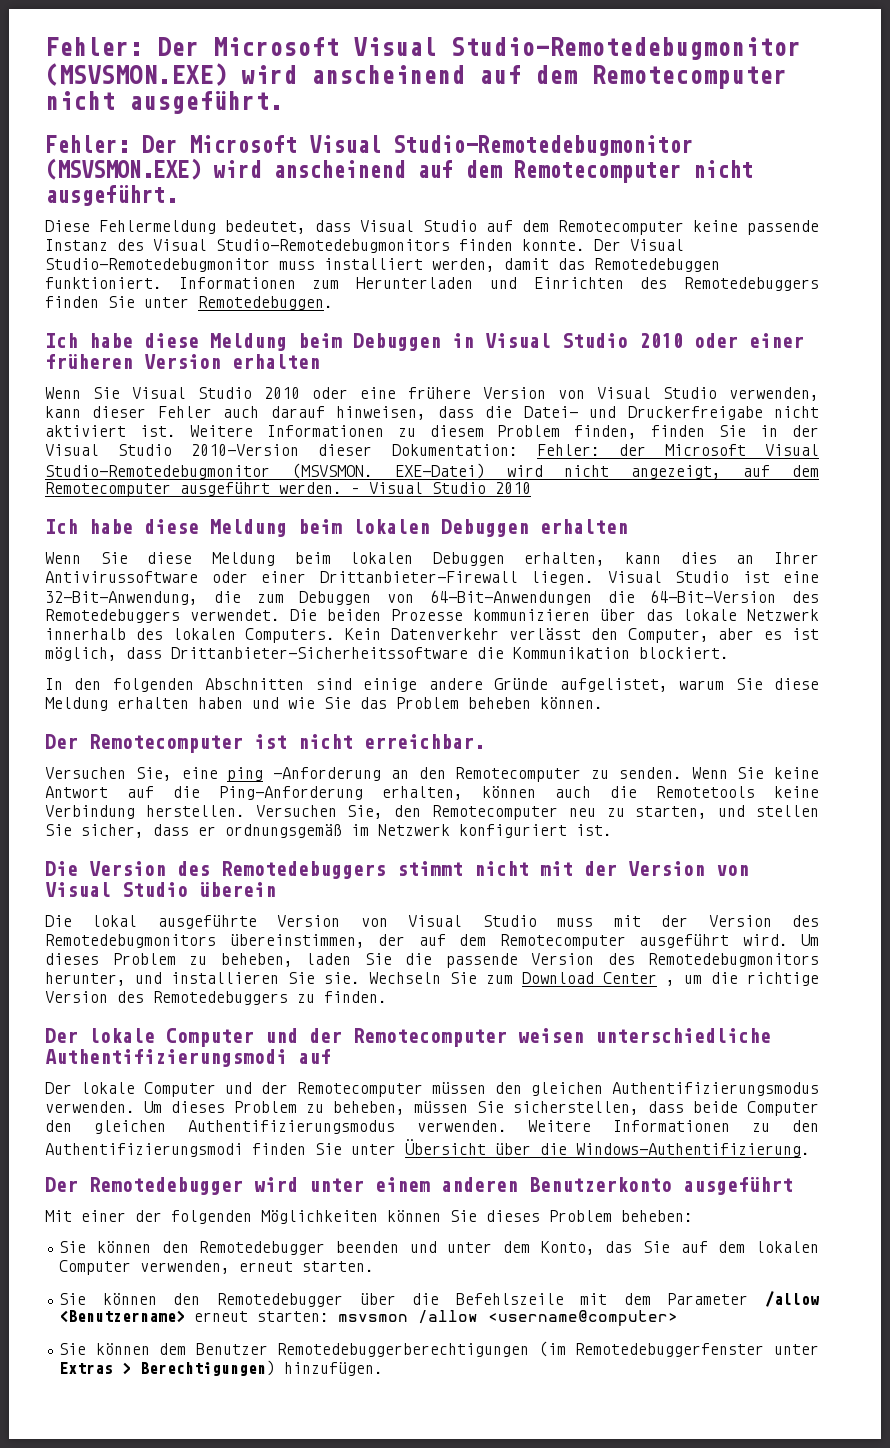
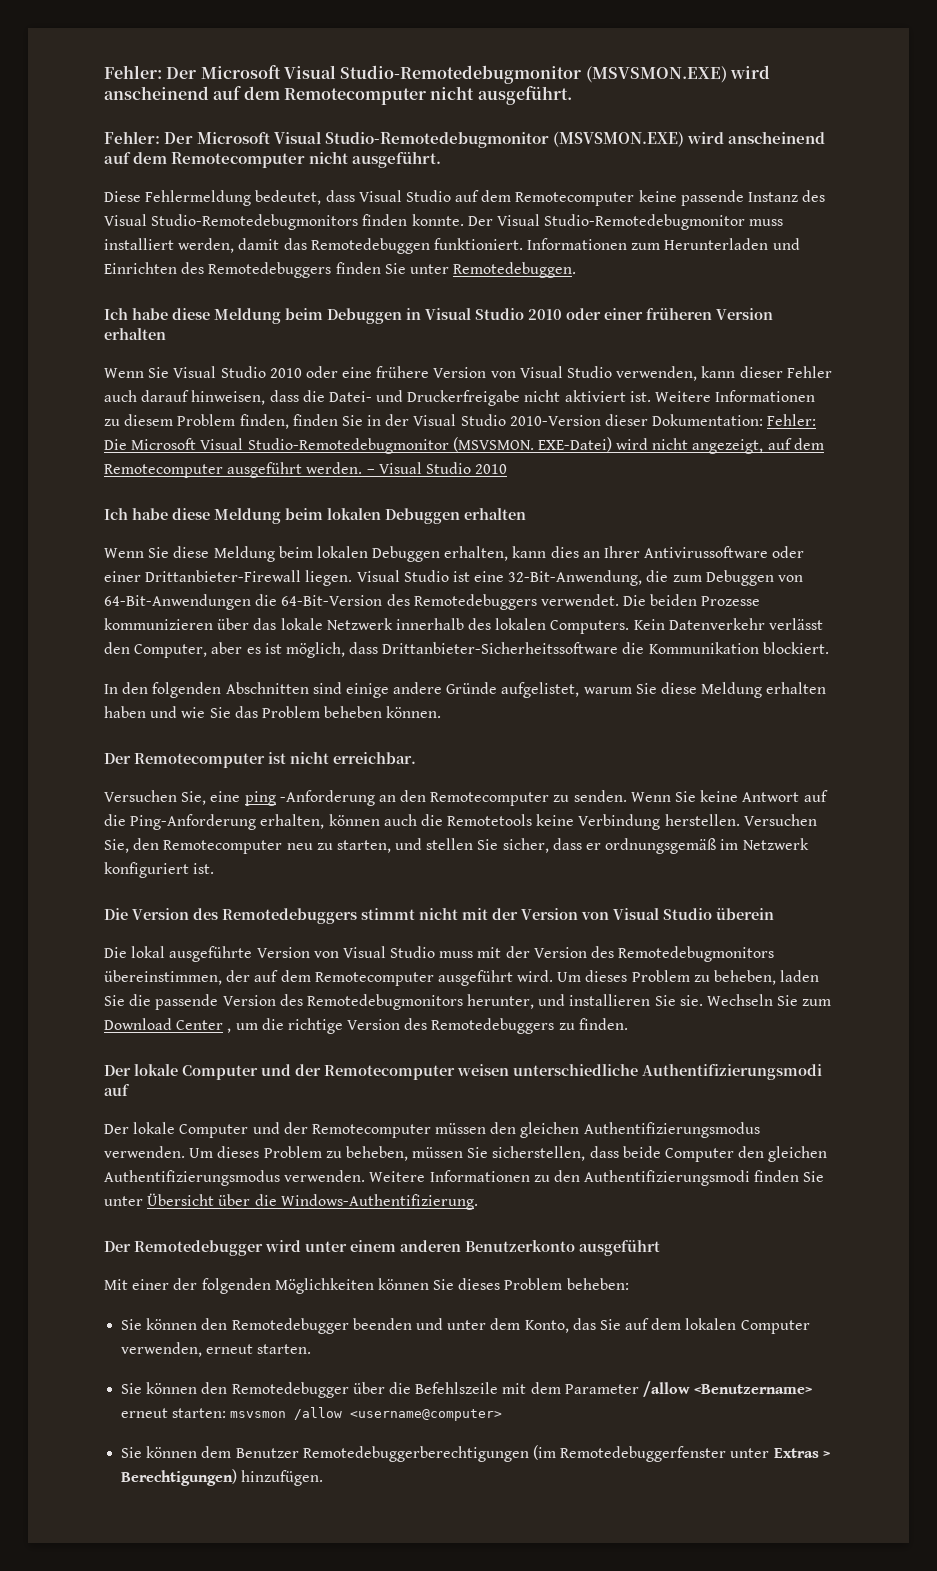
- Weitere Informationen zu diesem Problem finden, finden Sie in der Visual Studio 2010-Version dieser Dokumentation: Fehler: der Microsoft Visual Studio-Remotedebugmonitor (MSVSMON.
+ Weitere Informationen zu diesem Problem finden, finden Sie in der Visual Studio 2010-Version dieser Dokumentation: Fehler: Die Microsoft Visual Studio-Remotedebugmonitor (MSVSMON.

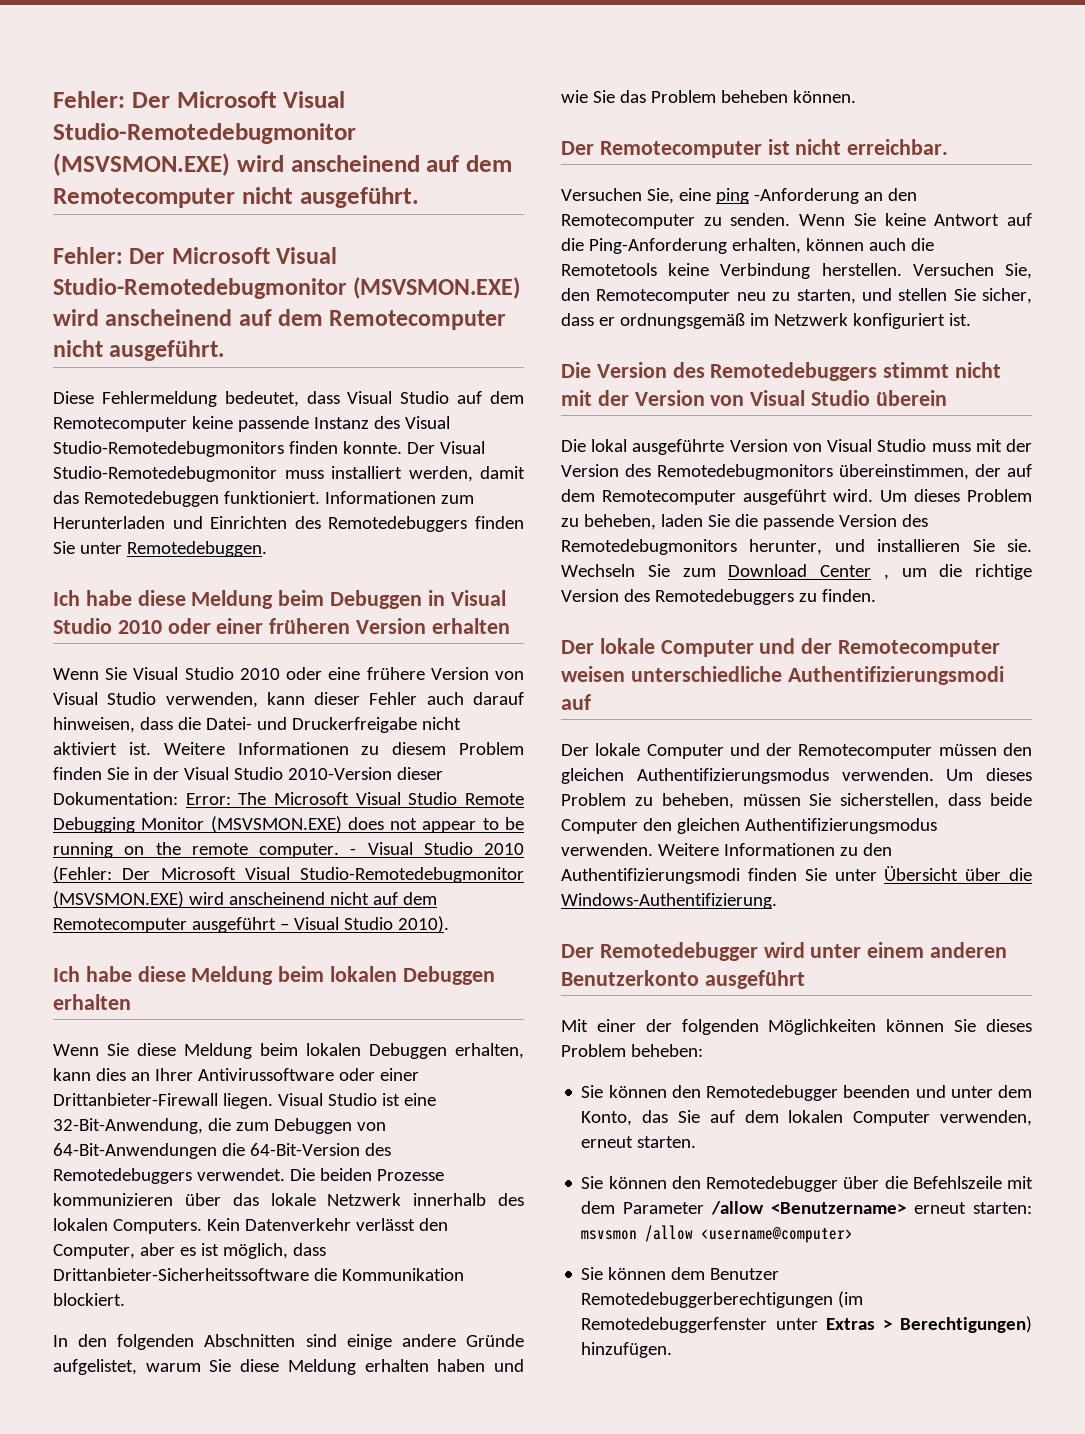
- Weitere Informationen zu diesem Problem finden, finden Sie in der Visual Studio 2010-Version dieser Dokumentation: Fehler: Die Microsoft Visual Studio-Remotedebugmonitor (MSVSMON. EXE-Datei) wird nicht angezeigt, auf dem Remotecomputer ausgeführt werden. – Visual Studio 2010
+ Weitere Informationen zu diesem Problem finden Sie in der Visual Studio 2010-Version dieser Dokumentation: Error: The Microsoft Visual Studio Remote Debugging Monitor (MSVSMON.EXE) does not appear to be running on the remote computer. - Visual Studio 2010 (Fehler: Der Microsoft Visual Studio-Remotedebugmonitor (MSVSMON.EXE) wird anscheinend nicht auf dem Remotecomputer ausgeführt – Visual Studio 2010).

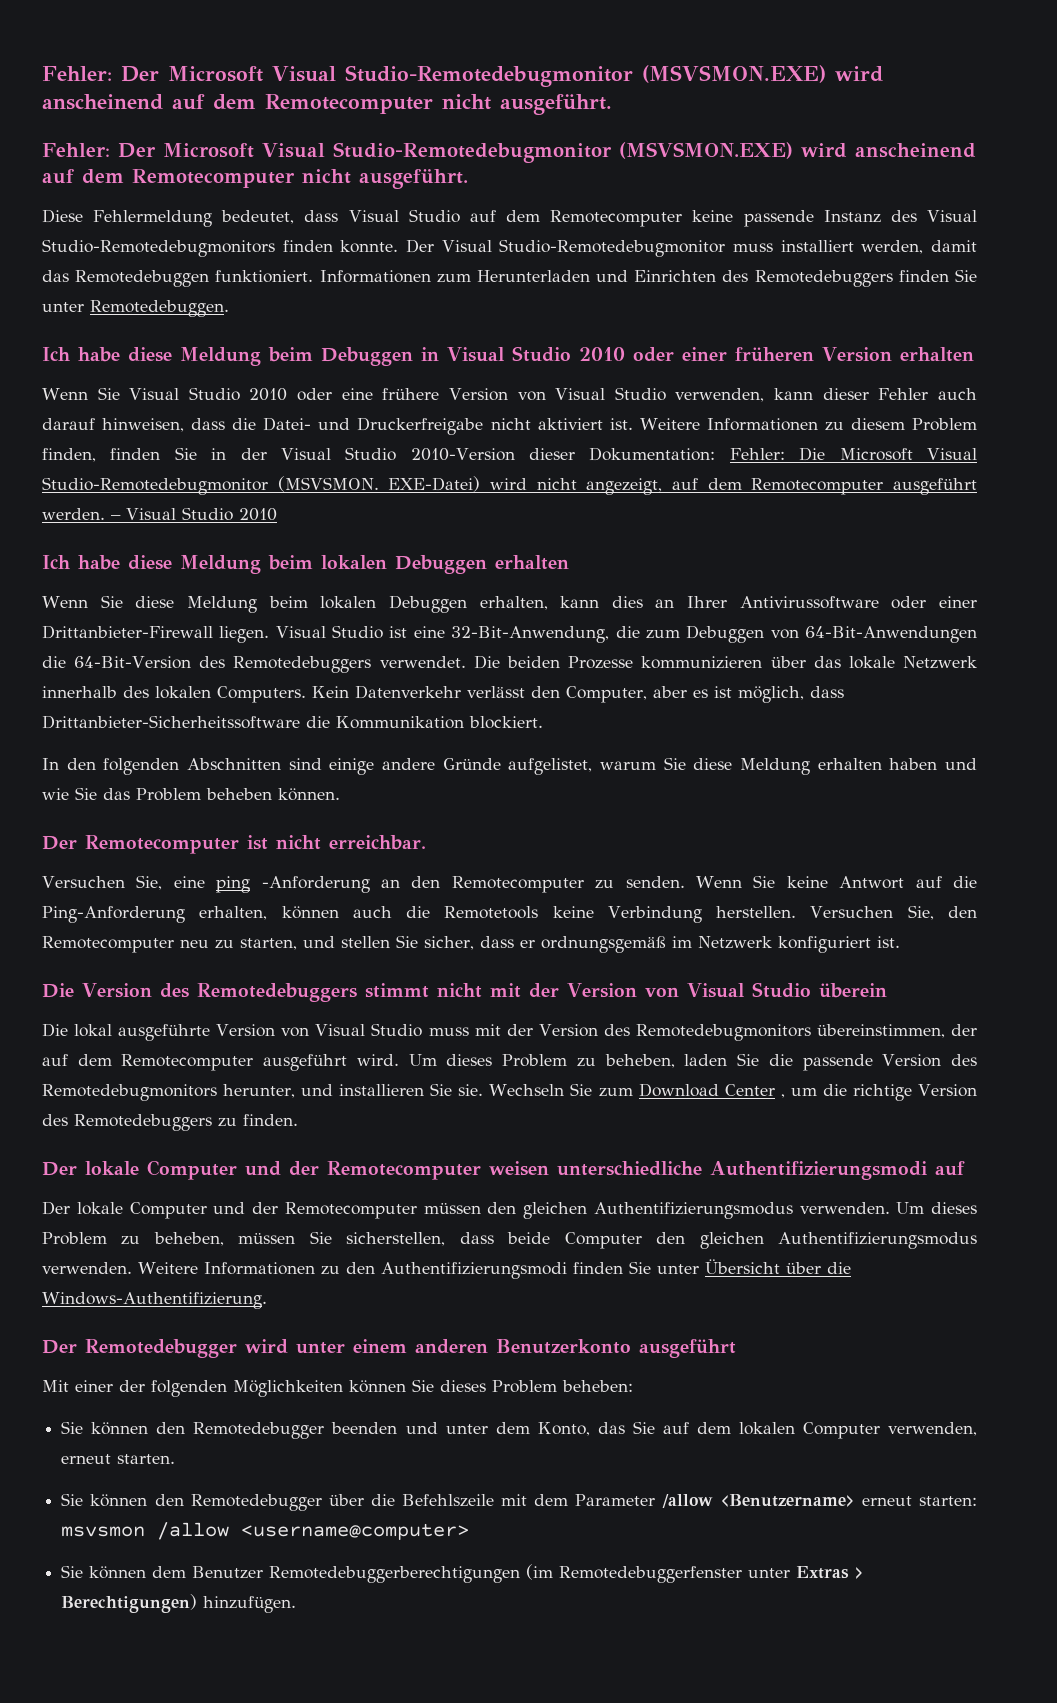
- Weitere Informationen zu diesem Problem finden Sie in der Visual Studio 2010-Version dieser Dokumentation: Error: The Microsoft Visual Studio Remote Debugging Monitor (MSVSMON.EXE) does not appear to be running on the remote computer. - Visual Studio 2010 (Fehler: Der Microsoft Visual Studio-Remotedebugmonitor (MSVSMON.EXE) wird anscheinend nicht auf dem Remotecomputer ausgeführt – Visual Studio 2010).
+ Weitere Informationen zu diesem Problem finden, finden Sie in der Visual Studio 2010-Version dieser Dokumentation: Fehler: Die Microsoft Visual Studio-Remotedebugmonitor (MSVSMON. EXE-Datei) wird nicht angezeigt, auf dem Remotecomputer ausgeführt werden. – Visual Studio 2010

